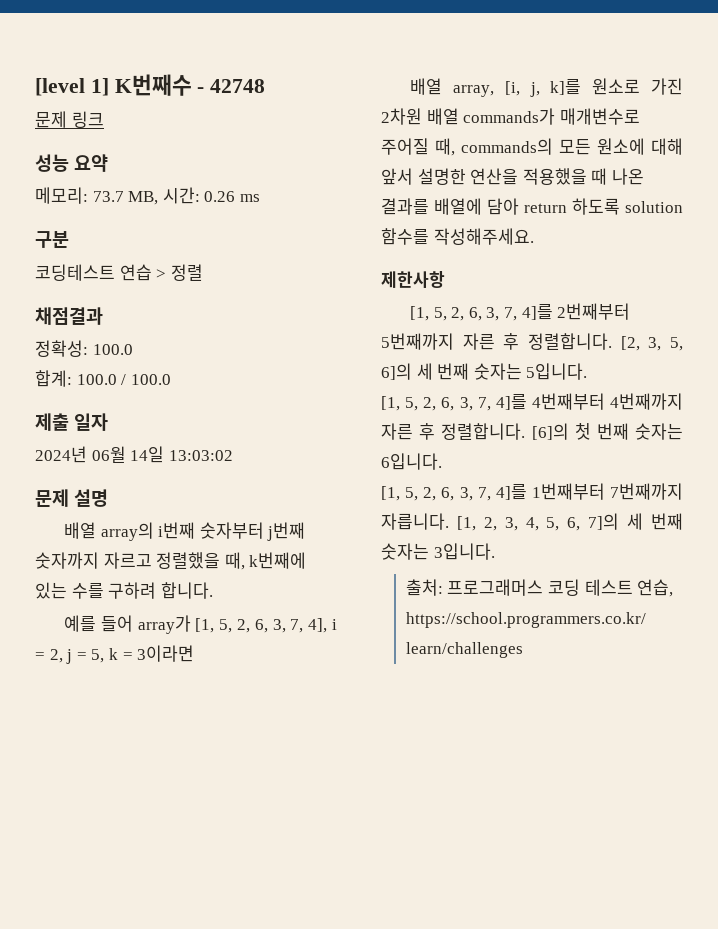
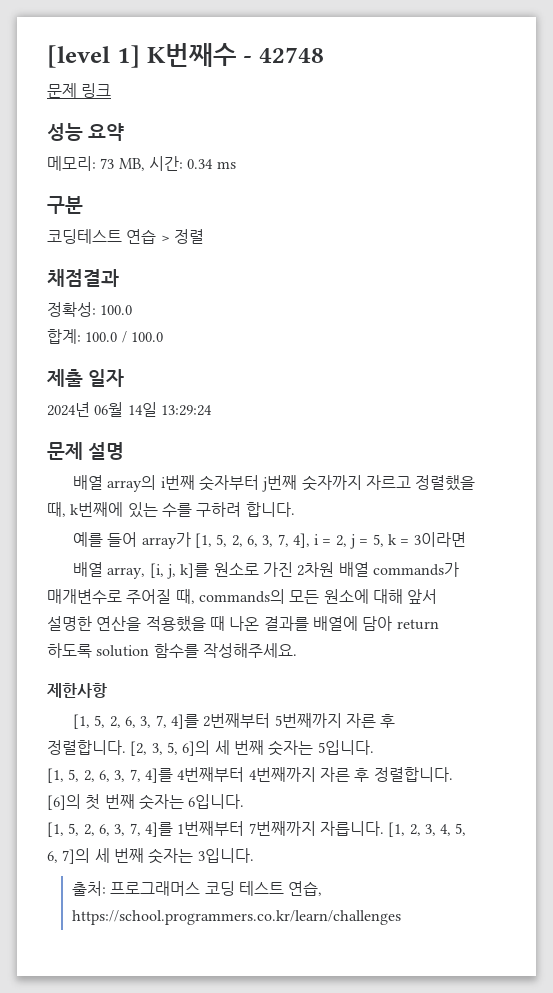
- 메모리: 73.7 MB, 시간: 0.26 ms
+ 메모리: 73 MB, 시간: 0.34 ms
- 2024년 06월 14일 13:03:02
+ 2024년 06월 14일 13:29:24

